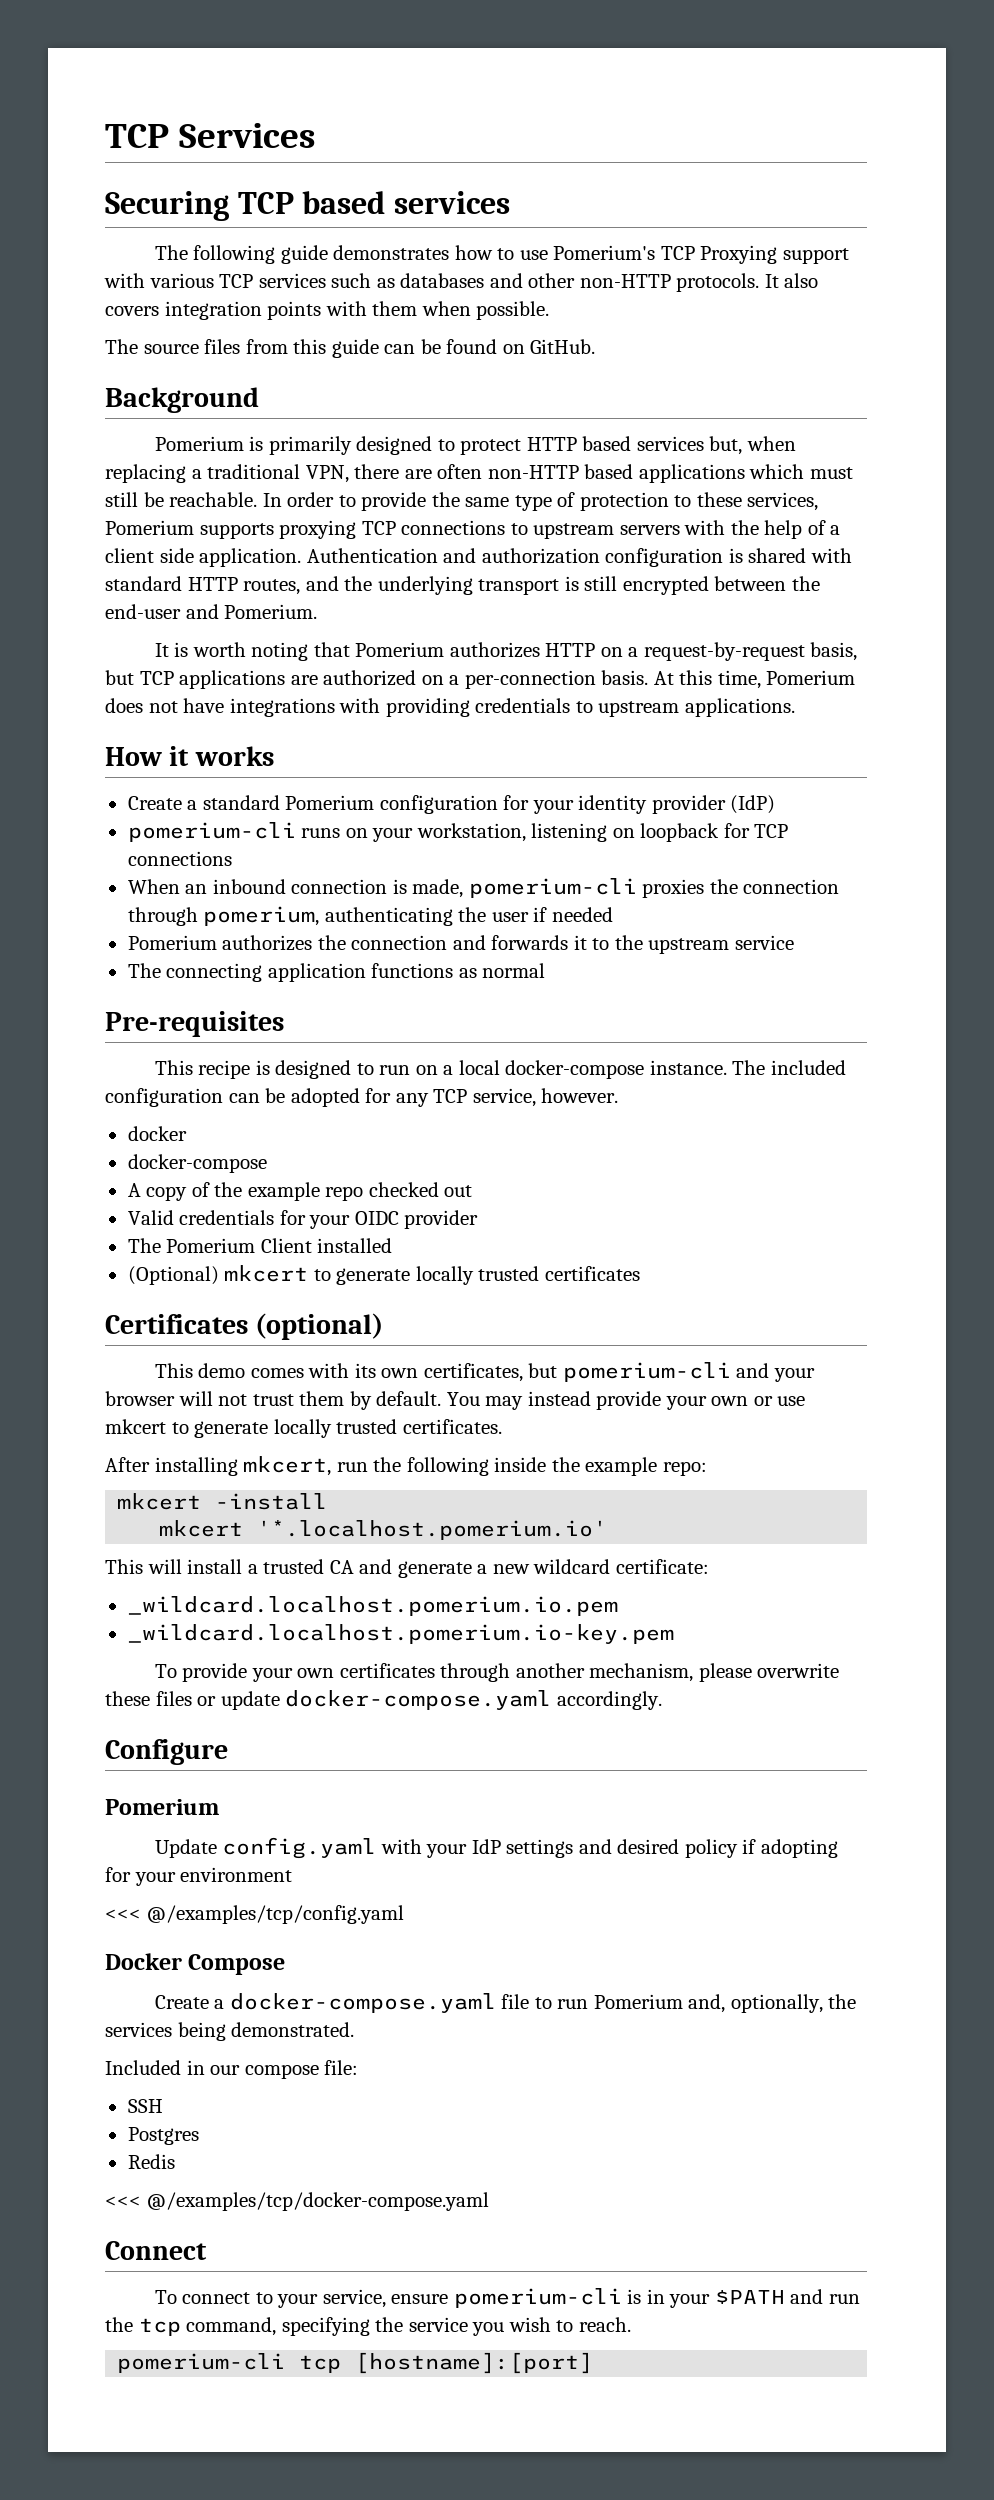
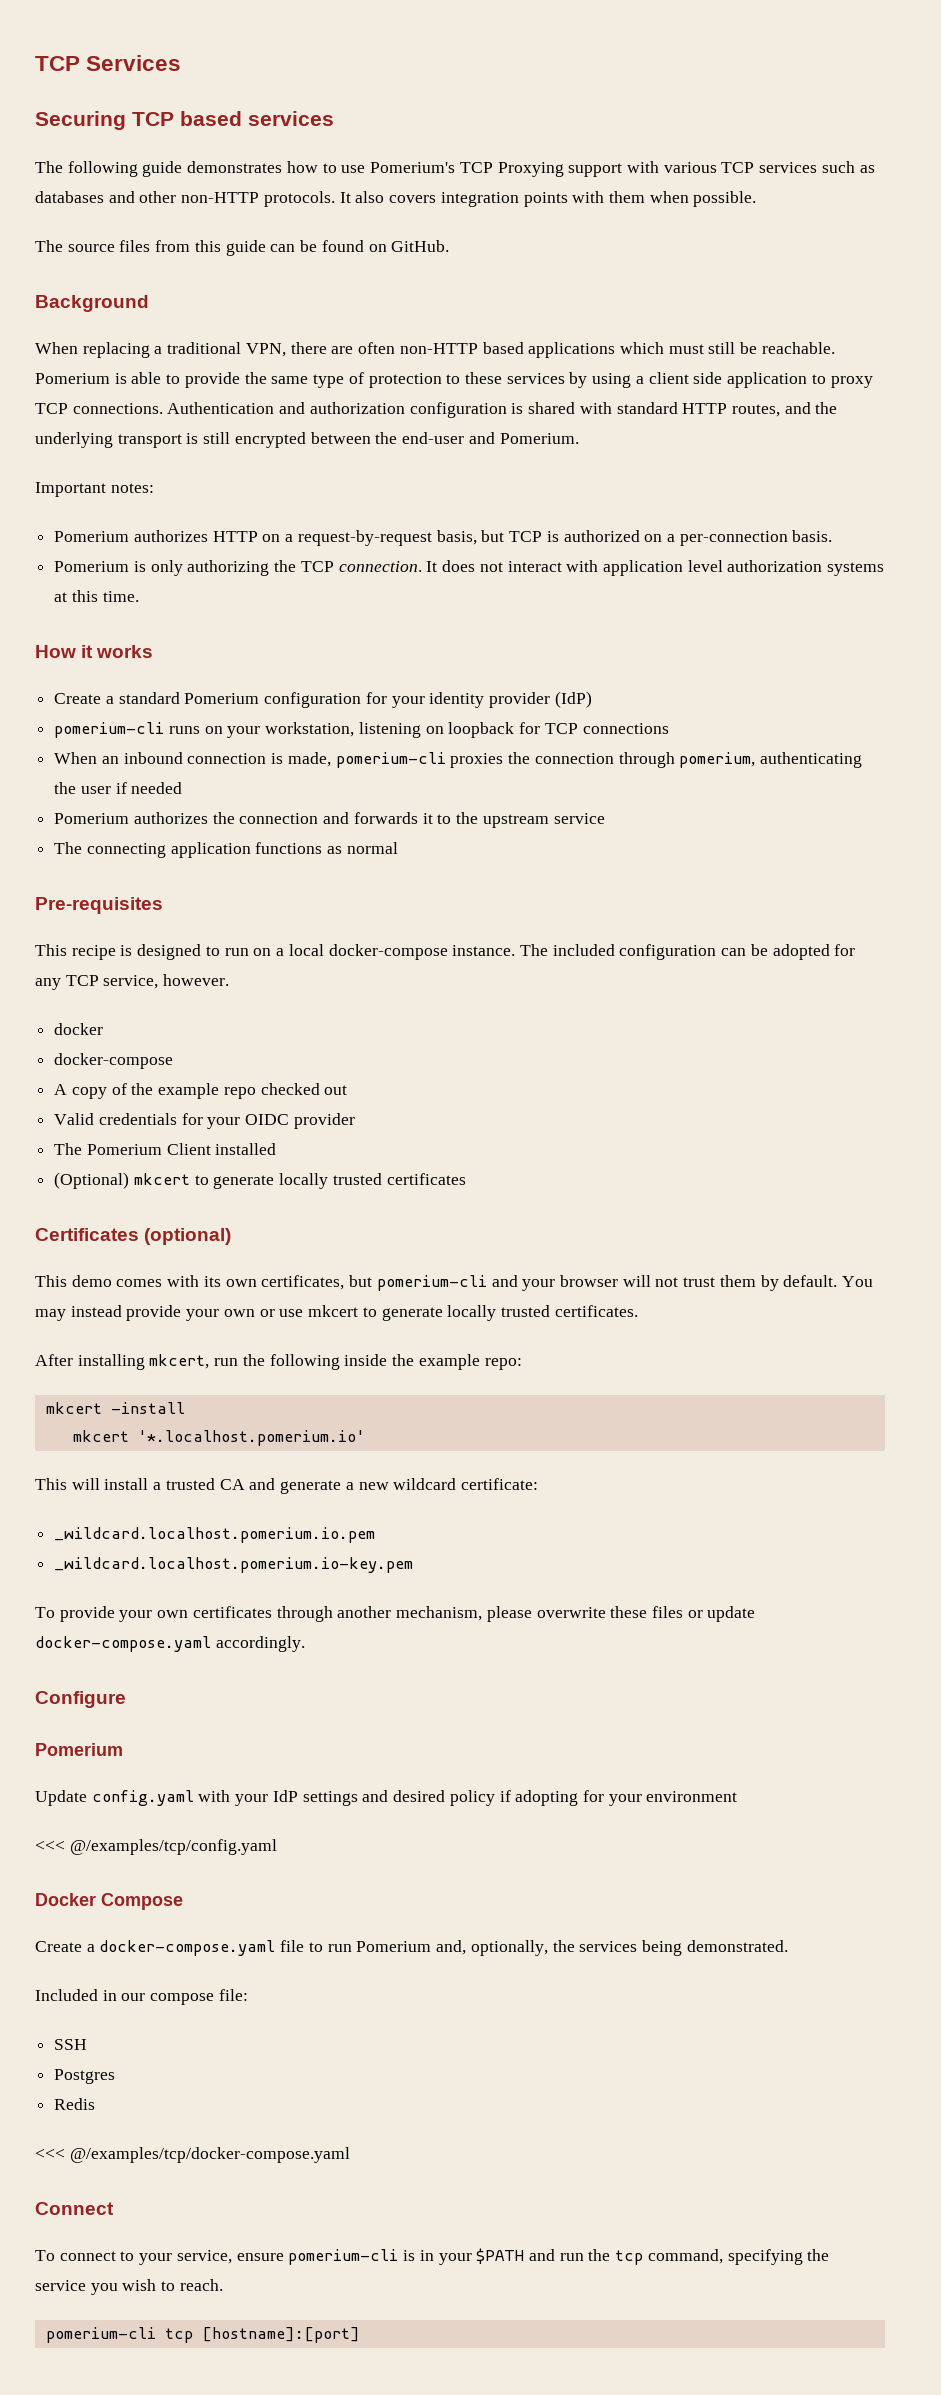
- Pomerium is primarily designed to protect HTTP based services but, when replacing a traditional VPN, there are often non-HTTP based applications which must still be reachable.
+ When replacing a traditional VPN, there are often non-HTTP based applications which must still be reachable.
- In order to provide the same type of protection to these services, Pomerium supports proxying TCP connections to upstream servers with the help of a client side application.
+ Pomerium is able to provide the same type of protection to these services by using a client side application to proxy TCP connections.
- It is worth noting that Pomerium authorizes HTTP on a request-by-request basis, but TCP applications are authorized on a per-connection basis. At this time, Pomerium does not have integrations with providing credentials to upstream applications.
+ Important notes:
+ Pomerium authorizes HTTP on a request-by-request basis, but TCP is authorized on a per-connection basis.
+ Pomerium is only authorizing the TCP connection. It does not interact with application level authorization systems at this time.

